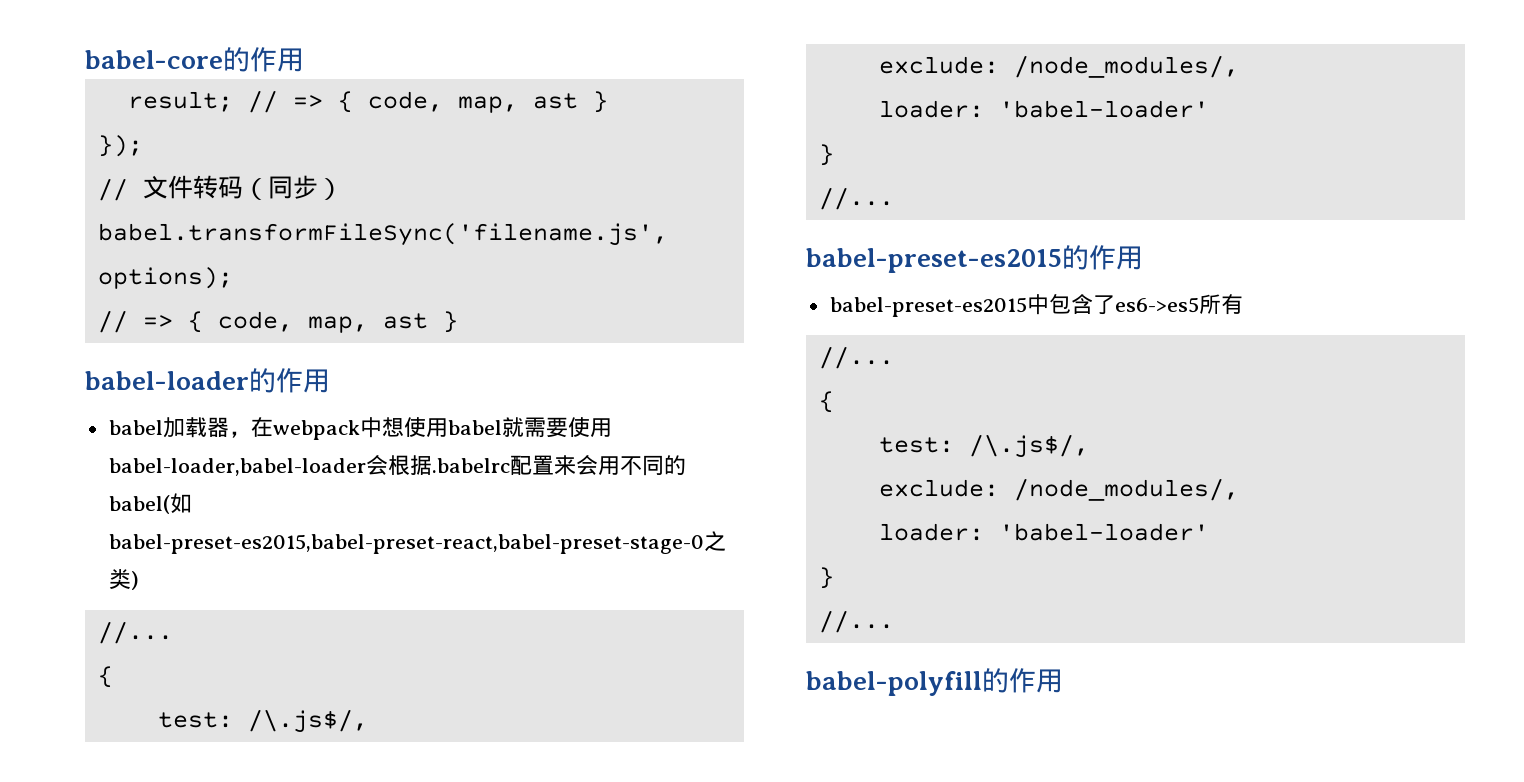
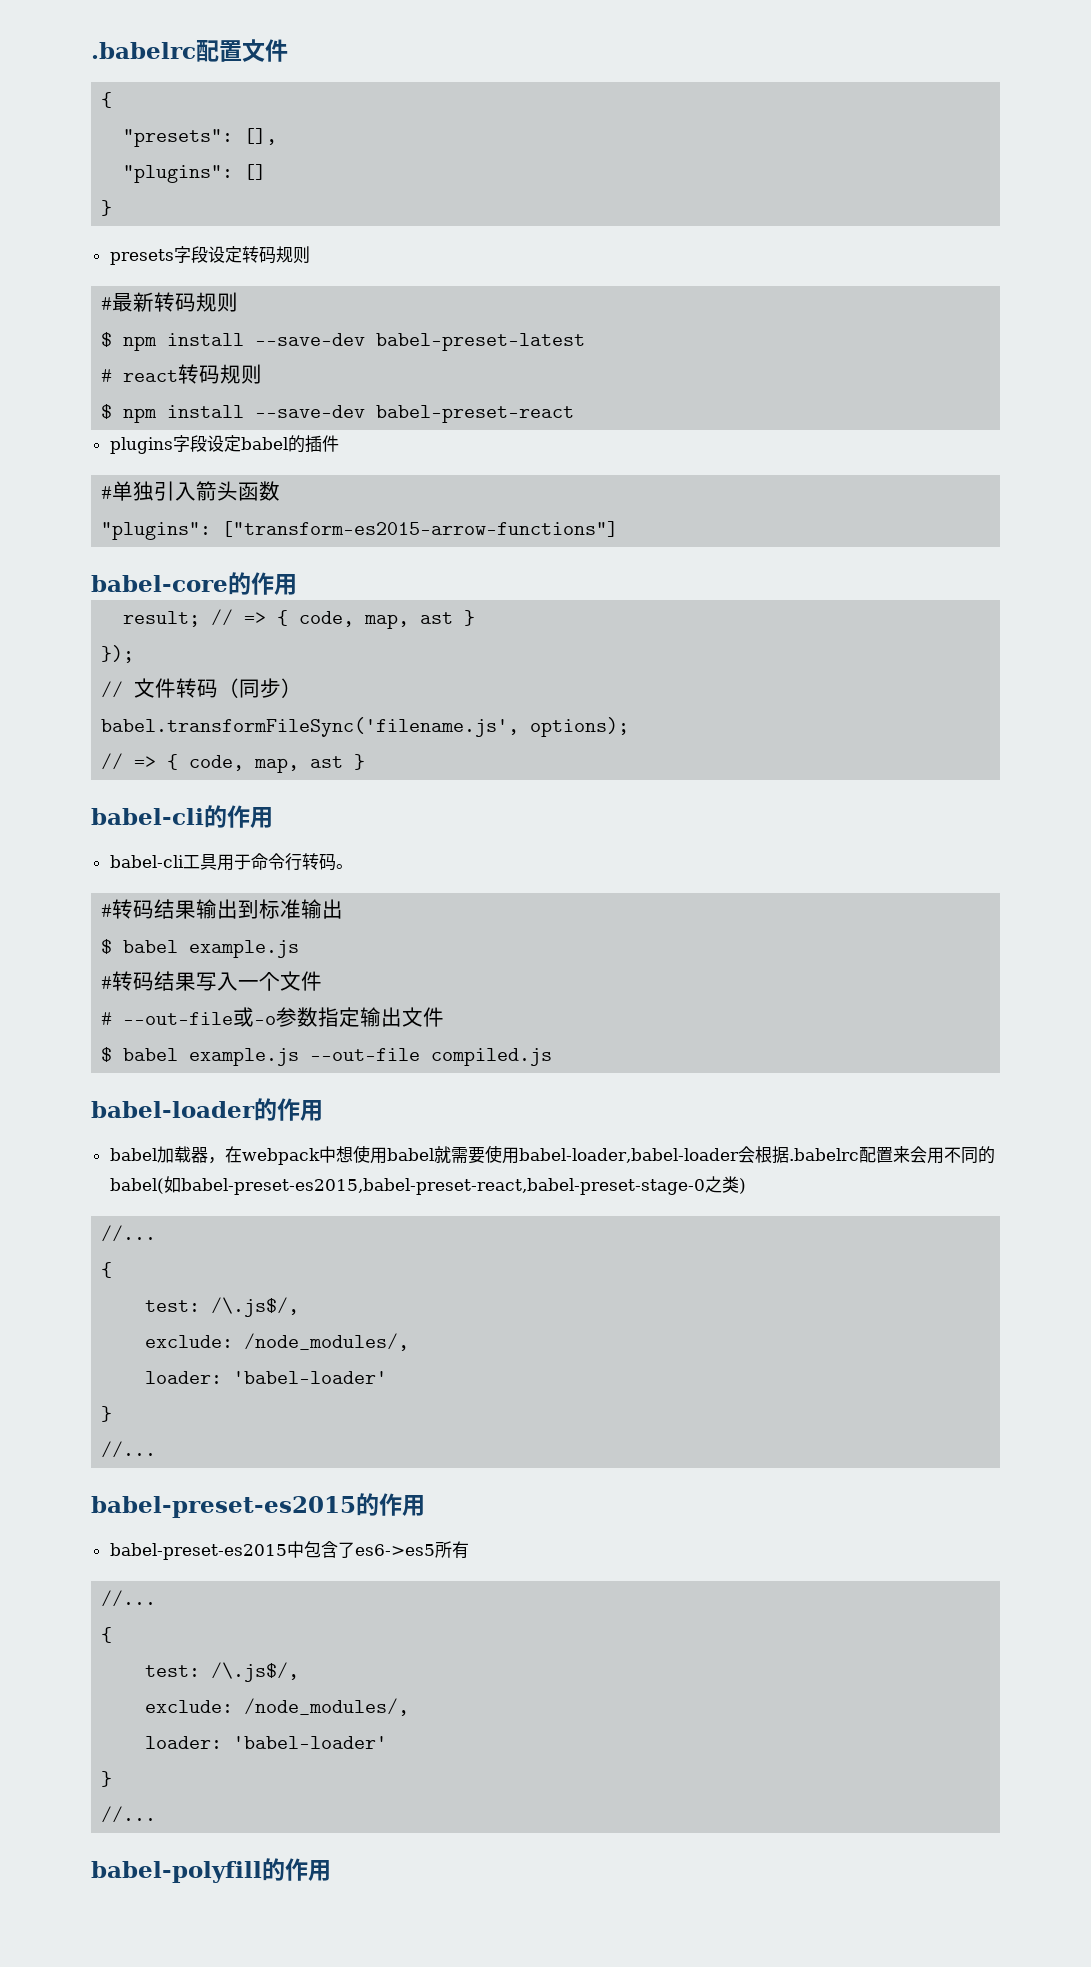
+ .babelrc配置文件
+ {
+ "presets": [],
+ "plugins": []
+ }
+ presets字段设定转码规则
+ #最新转码规则
+ $ npm install --save-dev babel-preset-latest
+ # react转码规则
+ $ npm install --save-dev babel-preset-react
+ plugins字段设定babel的插件
+ #单独引入箭头函数
+ "plugins": ["transform-es2015-arrow-functions"]
+ babel-cli的作用
+ babel-cli工具用于命令行转码。
+ #转码结果输出到标准输出
+ $ babel example.js
+ #转码结果写入一个文件
+ # --out-file或-o参数指定输出文件
+ $ babel example.js --out-file compiled.js

